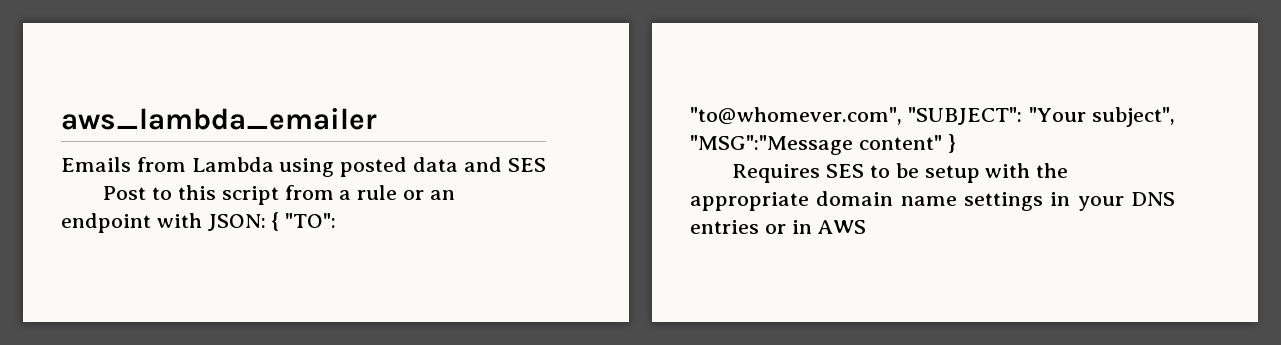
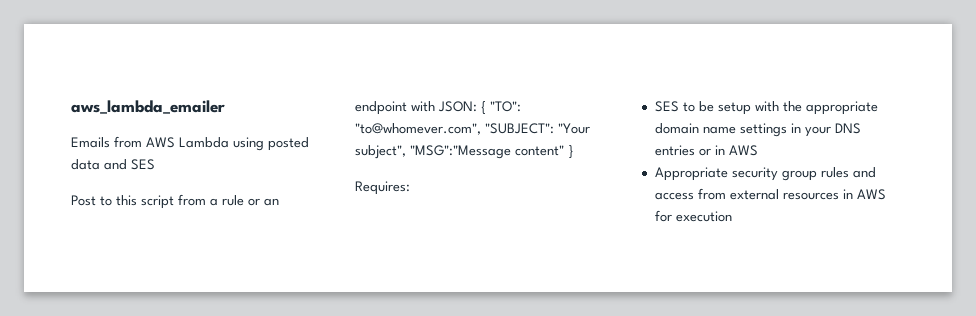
- Emails from Lambda using posted data and SES
+ Emails from AWS Lambda using posted data and SES
- Requires SES to be setup with the appropriate domain name settings in your DNS entries or in AWS
+ Requires:
+ SES to be setup with the appropriate domain name settings in your DNS entries or in AWS
+ Appropriate security group rules and access from external resources in AWS for execution

